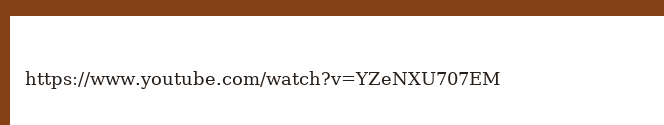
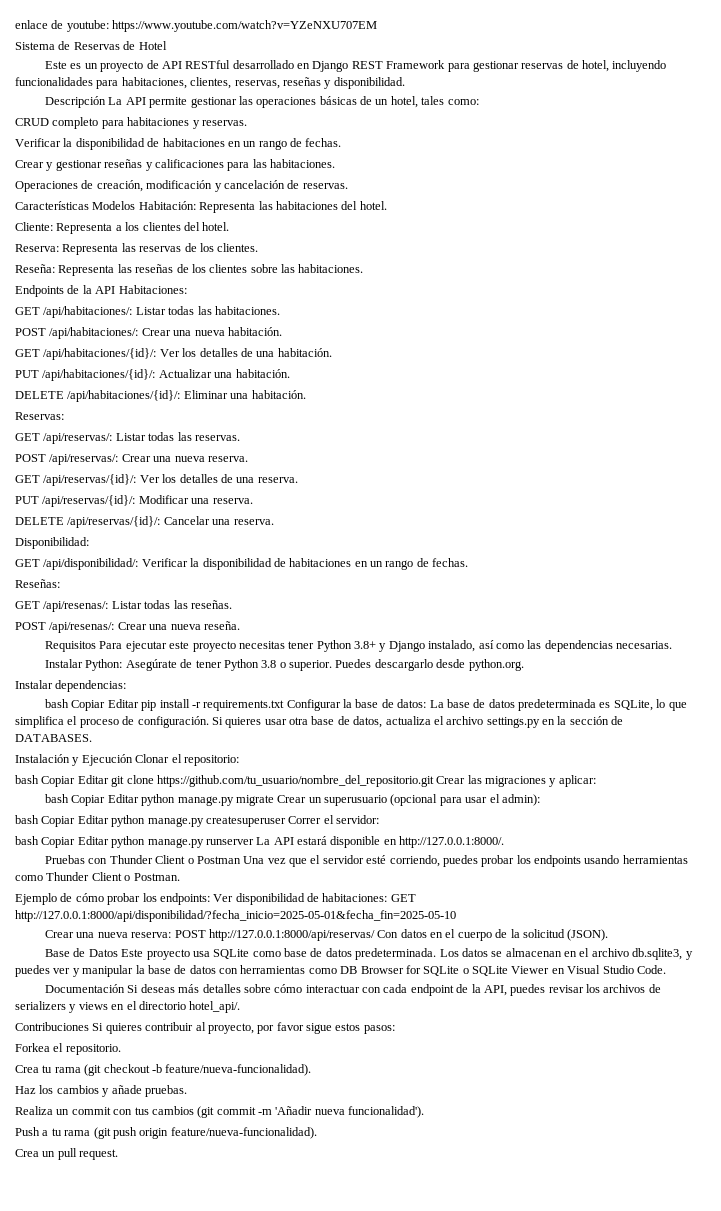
- https://www.youtube.com/watch?v=YZeNXU707EM
+ enlace de youtube: https://www.youtube.com/watch?v=YZeNXU707EM
+ Sistema de Reservas de Hotel
+ Este es un proyecto de API RESTful desarrollado en Django REST Framework para gestionar reservas de hotel, incluyendo funcionalidades para habitaciones, clientes, reservas, reseñas y disponibilidad.
+ Descripción La API permite gestionar las operaciones básicas de un hotel, tales como:
+ CRUD completo para habitaciones y reservas.
+ Verificar la disponibilidad de habitaciones en un rango de fechas.
+ Crear y gestionar reseñas y calificaciones para las habitaciones.
+ Operaciones de creación, modificación y cancelación de reservas.
+ Características Modelos Habitación: Representa las habitaciones del hotel.
+ Cliente: Representa a los clientes del hotel.
+ Reserva: Representa las reservas de los clientes.
+ Reseña: Representa las reseñas de los clientes sobre las habitaciones.
+ Endpoints de la API Habitaciones:
+ GET /api/habitaciones/: Listar todas las habitaciones.
+ POST /api/habitaciones/: Crear una nueva habitación.
+ GET /api/habitaciones/{id}/: Ver los detalles de una habitación.
+ PUT /api/habitaciones/{id}/: Actualizar una habitación.
+ DELETE /api/habitaciones/{id}/: Eliminar una habitación.
+ Reservas:
+ GET /api/reservas/: Listar todas las reservas.
+ POST /api/reservas/: Crear una nueva reserva.
+ GET /api/reservas/{id}/: Ver los detalles de una reserva.
+ PUT /api/reservas/{id}/: Modificar una reserva.
+ DELETE /api/reservas/{id}/: Cancelar una reserva.
+ Disponibilidad:
+ GET /api/disponibilidad/: Verificar la disponibilidad de habitaciones en un rango de fechas.
+ Reseñas:
+ GET /api/resenas/: Listar todas las reseñas.
+ POST /api/resenas/: Crear una nueva reseña.
+ Requisitos Para ejecutar este proyecto necesitas tener Python 3.8+ y Django instalado, así como las dependencias necesarias.
+ Instalar Python: Asegúrate de tener Python 3.8 o superior. Puedes descargarlo desde python.org.
+ Instalar dependencias:
+ bash Copiar Editar pip install -r requirements.txt Configurar la base de datos: La base de datos predeterminada es SQLite, lo que simplifica el proceso de configuración. Si quieres usar otra base de datos, actualiza el archivo settings.py en la sección de DATABASES.
+ Instalación y Ejecución Clonar el repositorio:
+ bash Copiar Editar git clone https://github.com/tu_usuario/nombre_del_repositorio.git Crear las migraciones y aplicar:
+ bash Copiar Editar python manage.py migrate Crear un superusuario (opcional para usar el admin):
+ bash Copiar Editar python manage.py createsuperuser Correr el servidor:
+ bash Copiar Editar python manage.py runserver La API estará disponible en http://127.0.0.1:8000/.
+ Pruebas con Thunder Client o Postman Una vez que el servidor esté corriendo, puedes probar los endpoints usando herramientas como Thunder Client o Postman.
+ Ejemplo de cómo probar los endpoints: Ver disponibilidad de habitaciones: GET http://127.0.0.1:8000/api/disponibilidad/?fecha_inicio=2025-05-01&fecha_fin=2025-05-10
+ Crear una nueva reserva: POST http://127.0.0.1:8000/api/reservas/ Con datos en el cuerpo de la solicitud (JSON).
+ Base de Datos Este proyecto usa SQLite como base de datos predeterminada. Los datos se almacenan en el archivo db.sqlite3, y puedes ver y manipular la base de datos con herramientas como DB Browser for SQLite o SQLite Viewer en Visual Studio Code.
+ Documentación Si deseas más detalles sobre cómo interactuar con cada endpoint de la API, puedes revisar los archivos de serializers y views en el directorio hotel_api/.
+ Contribuciones Si quieres contribuir al proyecto, por favor sigue estos pasos:
+ Forkea el repositorio.
+ Crea tu rama (git checkout -b feature/nueva-funcionalidad).
+ Haz los cambios y añade pruebas.
+ Realiza un commit con tus cambios (git commit -m 'Añadir nueva funcionalidad').
+ Push a tu rama (git push origin feature/nueva-funcionalidad).
+ Crea un pull request.

